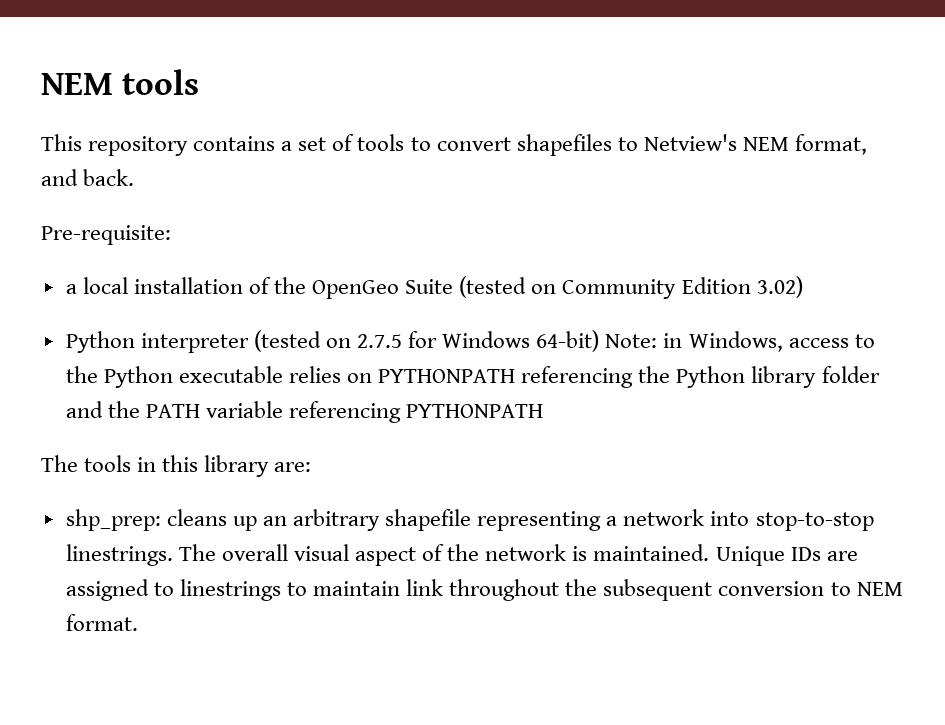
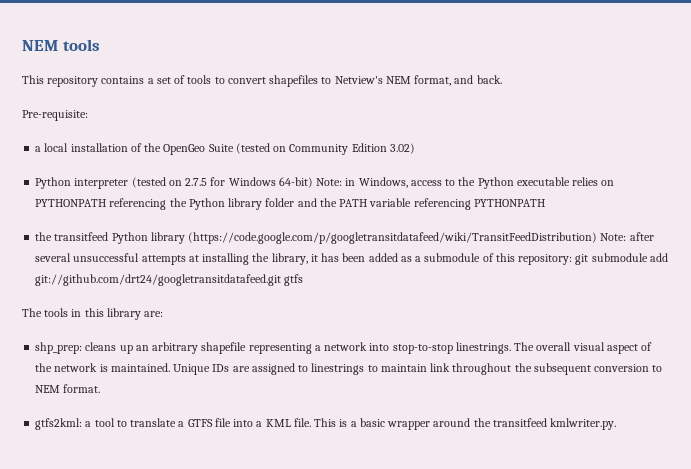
+ the transitfeed Python library (https://code.google.com/p/googletransitdatafeed/wiki/TransitFeedDistribution) Note: after several unsuccessful attempts at installing the library, it has been added as a submodule of this repository: git submodule add git://github.com/drt24/googletransitdatafeed.git gtfs
+ gtfs2kml: a tool to translate a GTFS file into a KML file. This is a basic wrapper around the transitfeed kmlwriter.py.

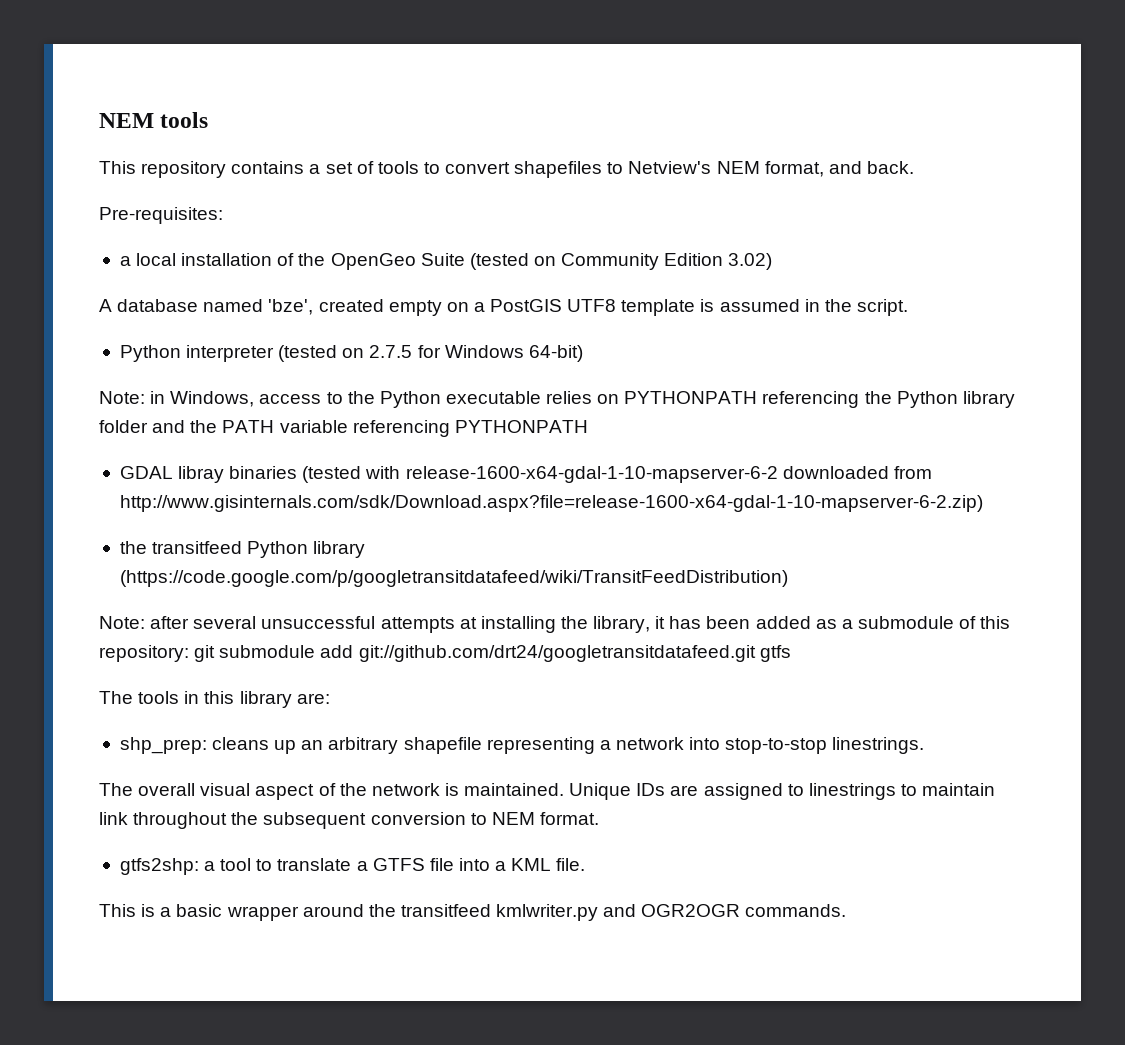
- Pre-requisite:
+ Pre-requisites:
+ A database named 'bze', created empty on a PostGIS UTF8 template is assumed in the script.
- Python interpreter (tested on 2.7.5 for Windows 64-bit) Note: in Windows, access to the Python executable relies on PYTHONPATH referencing the Python library folder and the PATH variable referencing PYTHONPATH
+ Python interpreter (tested on 2.7.5 for Windows 64-bit)
+ Note: in Windows, access to the Python executable relies on PYTHONPATH referencing the Python library folder and the PATH variable referencing PYTHONPATH
+ GDAL libray binaries (tested with release-1600-x64-gdal-1-10-mapserver-6-2 downloaded from http://www.gisinternals.com/sdk/Download.aspx?file=release-1600-x64-gdal-1-10-mapserver-6-2.zip)
- the transitfeed Python library (https://code.google.com/p/googletransitdatafeed/wiki/TransitFeedDistribution) Note: after several unsuccessful attempts at installing the library, it has been added as a submodule of this repository: git submodule add git://github.com/drt24/googletransitdatafeed.git gtfs
+ the transitfeed Python library (https://code.google.com/p/googletransitdatafeed/wiki/TransitFeedDistribution)
+ Note: after several unsuccessful attempts at installing the library, it has been added as a submodule of this repository: git submodule add git://github.com/drt24/googletransitdatafeed.git gtfs
- shp_prep: cleans up an arbitrary shapefile representing a network into stop-to-stop linestrings. The overall visual aspect of the network is maintained.
+ shp_prep: cleans up an arbitrary shapefile representing a network into stop-to-stop linestrings.
+ The overall visual aspect of the network is maintained.
- gtfs2kml: a tool to translate a GTFS file into a KML file. This is a basic wrapper around the transitfeed kmlwriter.py.
+ gtfs2shp: a tool to translate a GTFS file into a KML file.
+ This is a basic wrapper around the transitfeed kmlwriter.py and OGR2OGR commands.

